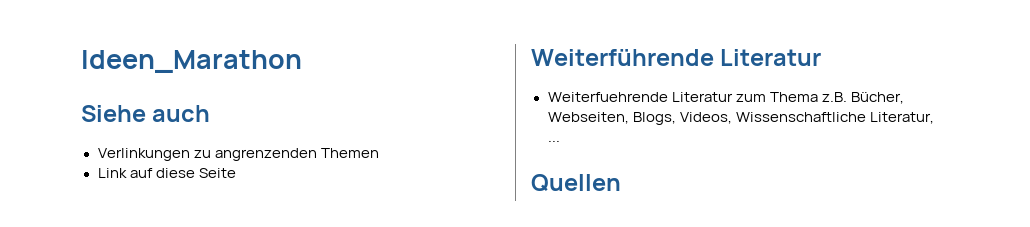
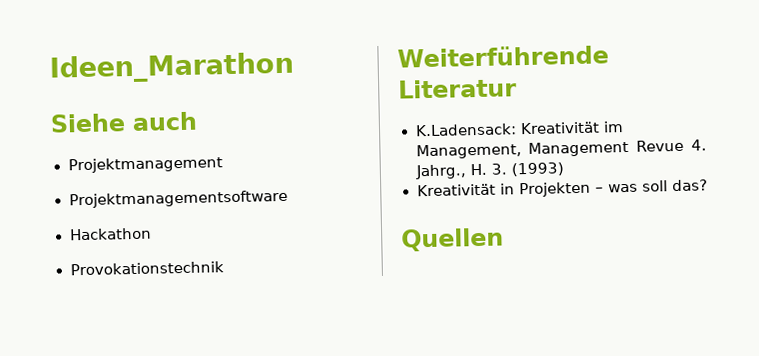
- Verlinkungen zu angrenzenden Themen
- Link auf diese Seite
+ Projektmanagement
+ Projektmanagementsoftware
+ Hackathon
+ Provokationstechnik
  Weiterführende Literatur
- Weiterfuehrende Literatur zum Thema z.B. Bücher, Webseiten, Blogs, Videos, Wissenschaftliche Literatur, ...
+ K.Ladensack: Kreativität im Management, Management Revue 4. Jahrg., H. 3. (1993)
+ Kreativität in Projekten – was soll das?

